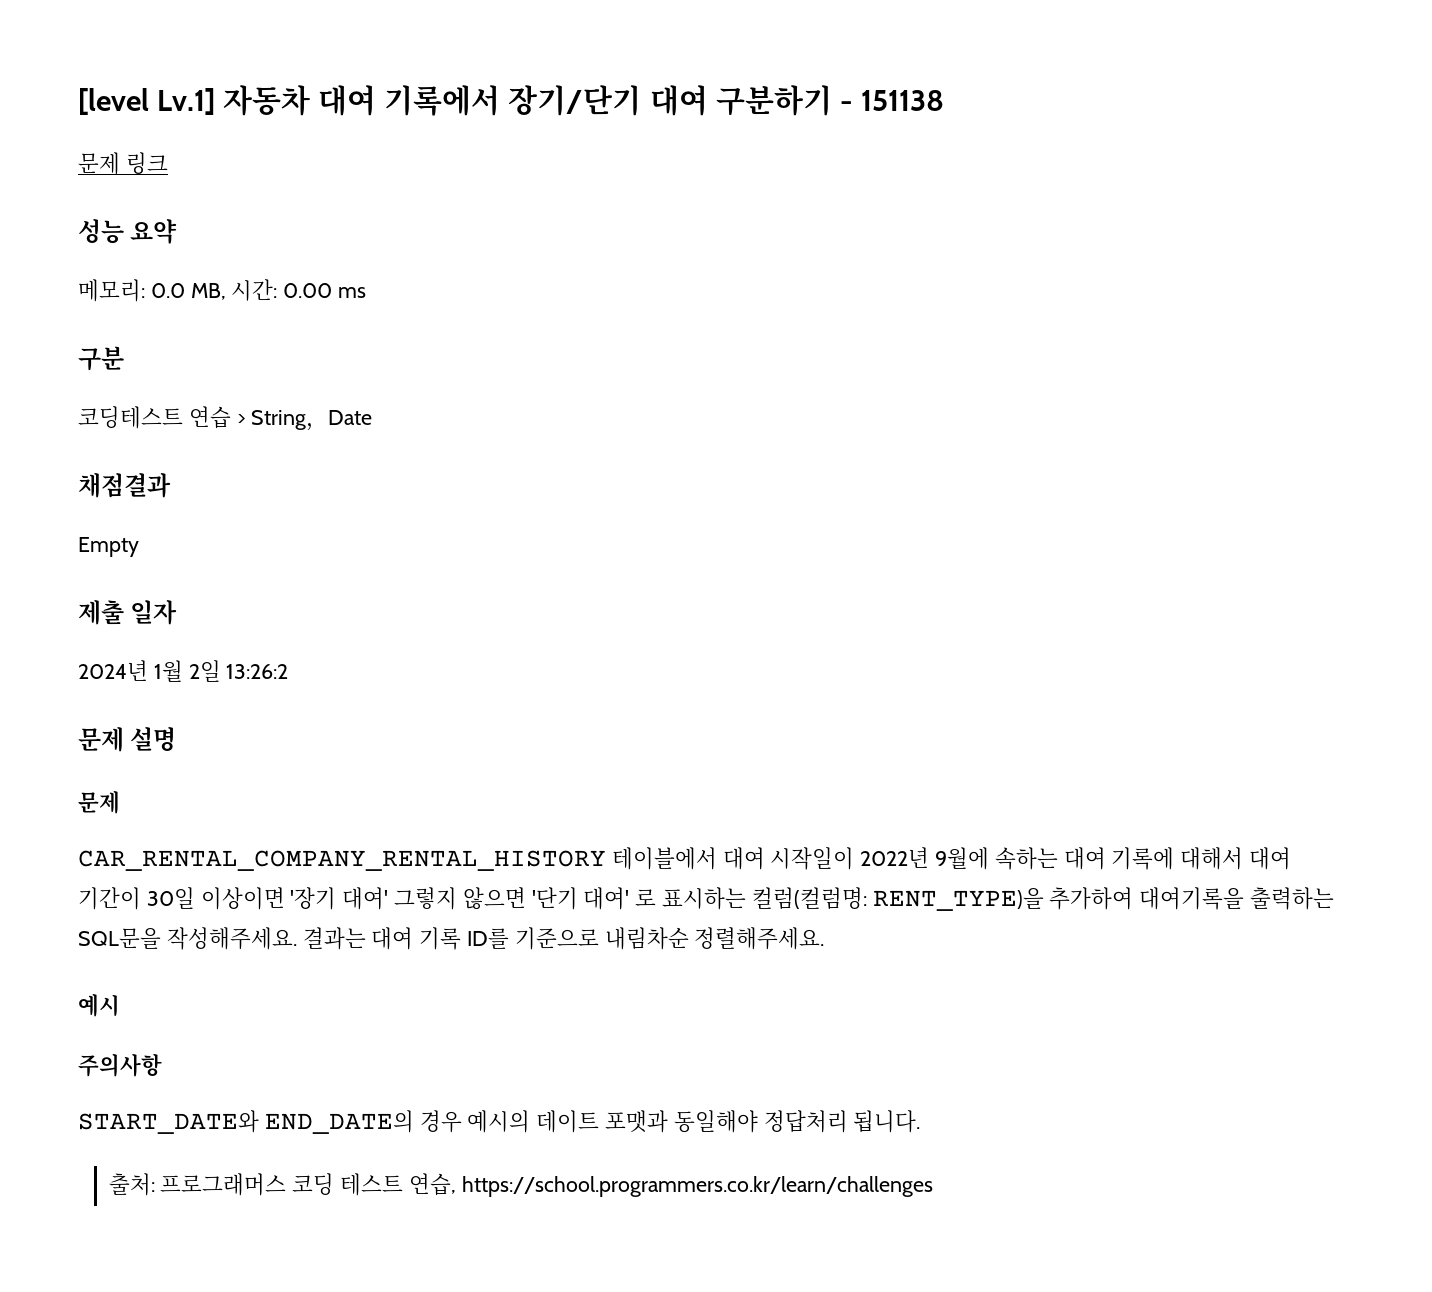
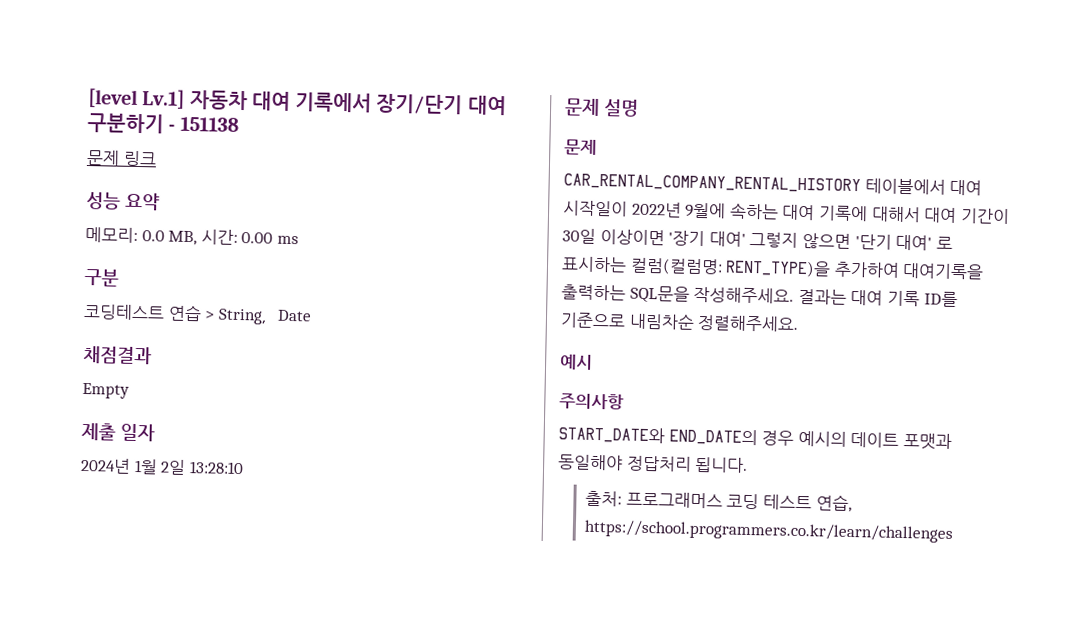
- 2024년 1월 2일 13:26:2
+ 2024년 1월 2일 13:28:10

